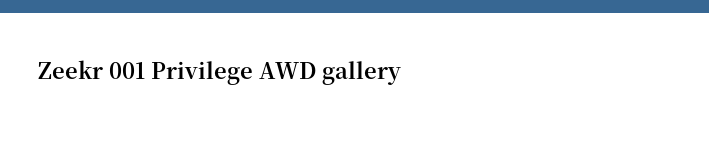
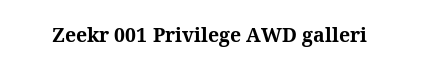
- Zeekr 001 Privilege AWD gallery
+ Zeekr 001 Privilege AWD galleri

